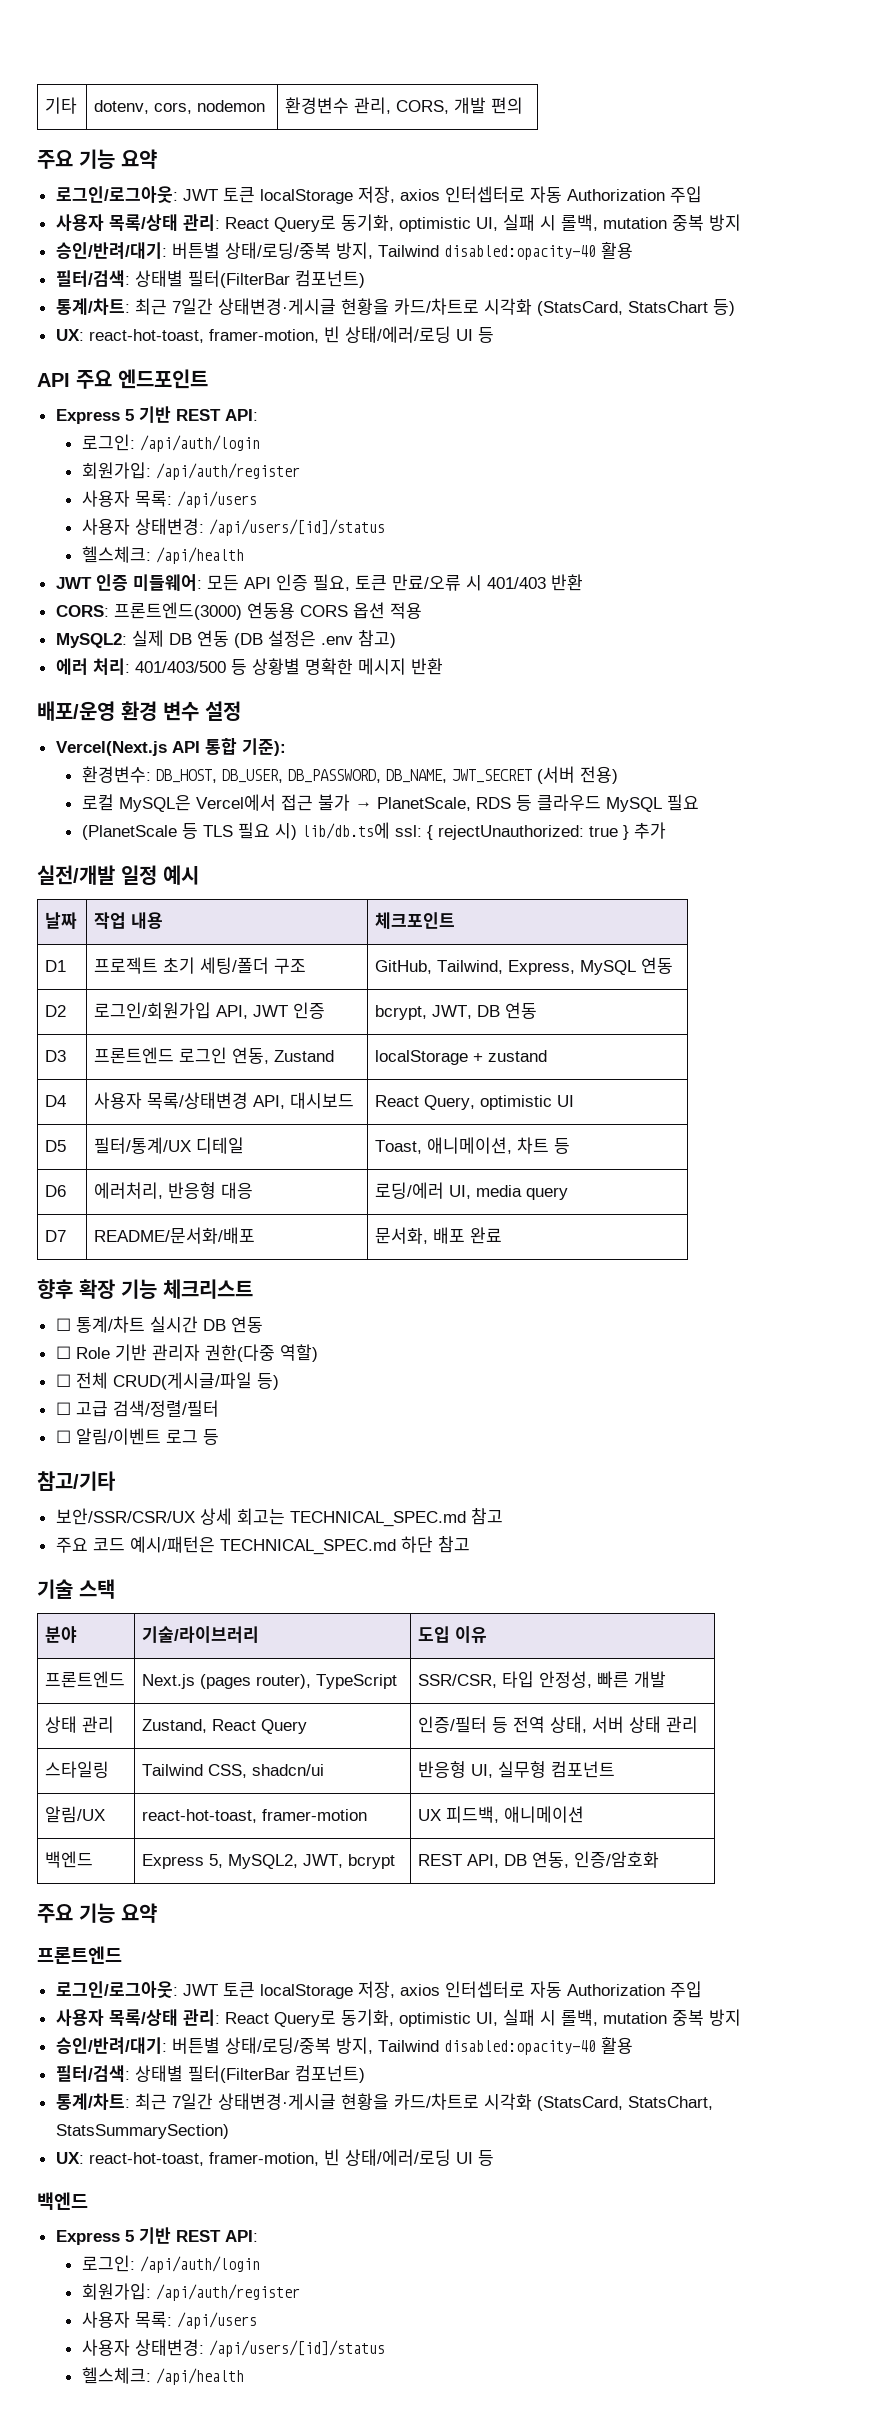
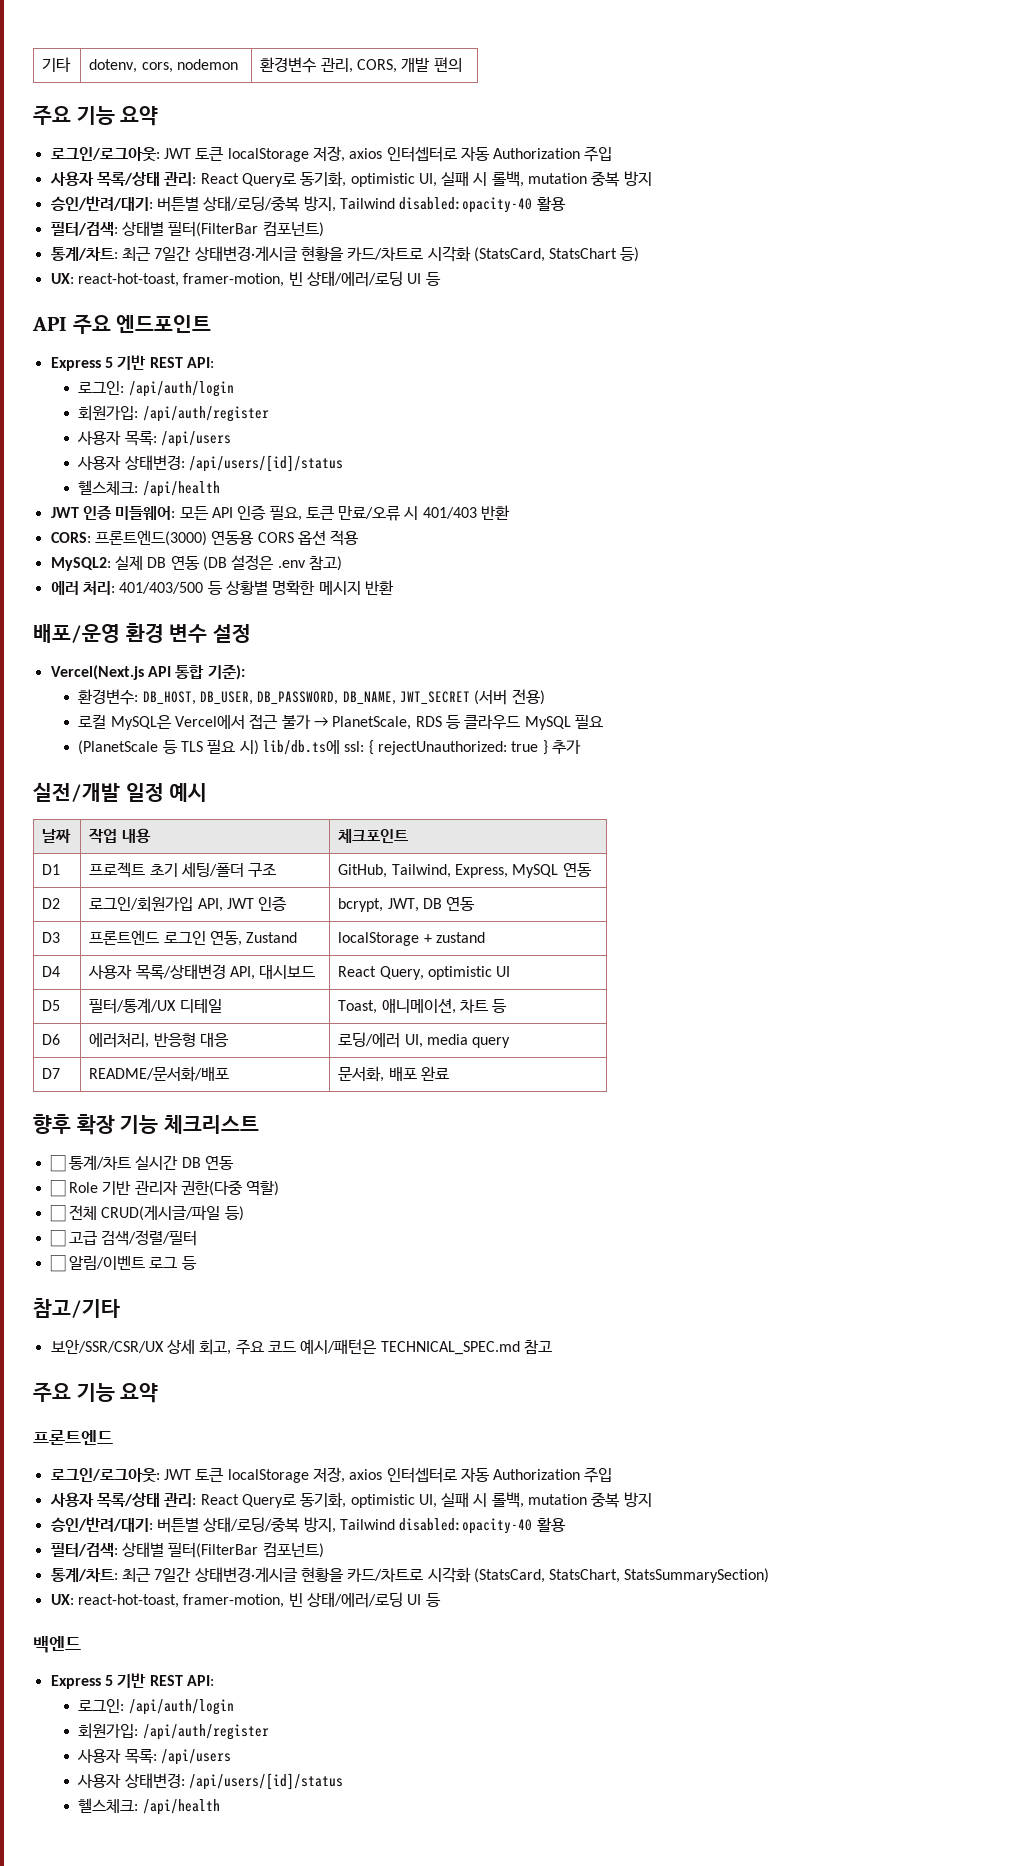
- 보안/SSR/CSR/UX 상세 회고는 TECHNICAL_SPEC.md 참고
- 주요 코드 예시/패턴은 TECHNICAL_SPEC.md 하단 참고
- 기술 스택
- 분야 | 기술/라이브러리 | 도입 이유
- 프론트엔드 | Next.js (pages router), TypeScript | SSR/CSR, 타입 안정성, 빠른 개발
- 상태 관리 | Zustand, React Query | 인증/필터 등 전역 상태, 서버 상태 관리
- 스타일링 | Tailwind CSS, shadcn/ui | 반응형 UI, 실무형 컴포넌트
- 알림/UX | react-hot-toast, framer-motion | UX 피드백, 애니메이션
- 백엔드 | Express 5, MySQL2, JWT, bcrypt | REST API, DB 연동, 인증/암호화
+ 보안/SSR/CSR/UX 상세 회고, 주요 코드 예시/패턴은 TECHNICAL_SPEC.md 참고

